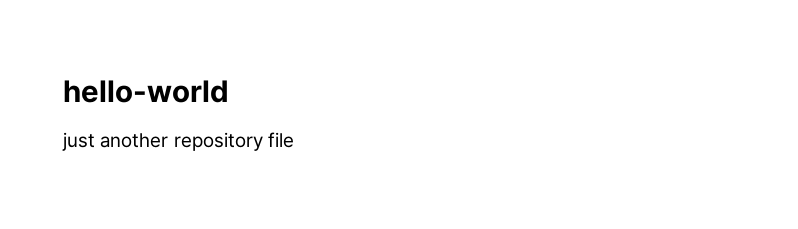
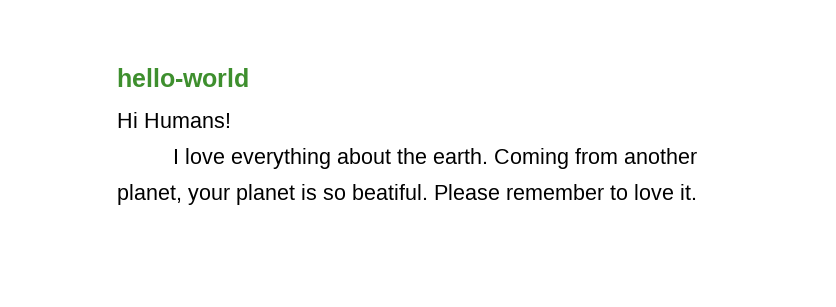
- just another repository file
+ Hi Humans!
+ I love everything about the earth. Coming from another planet, your planet is so beatiful. Please remember to love it.

